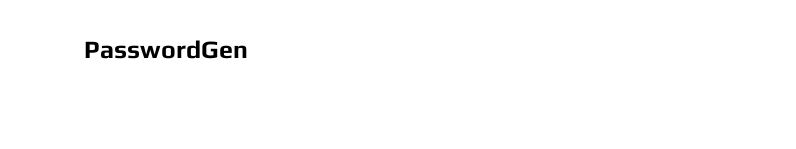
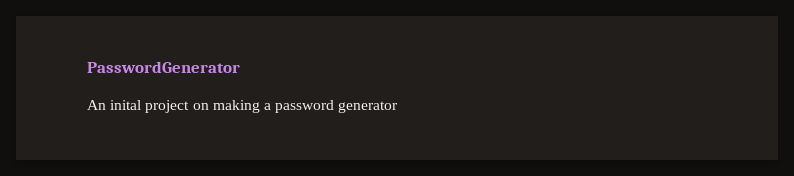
- PasswordGen
+ PasswordGenerator
+ An inital project on making a password generator

